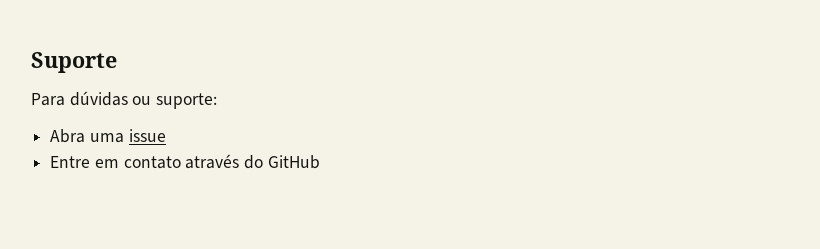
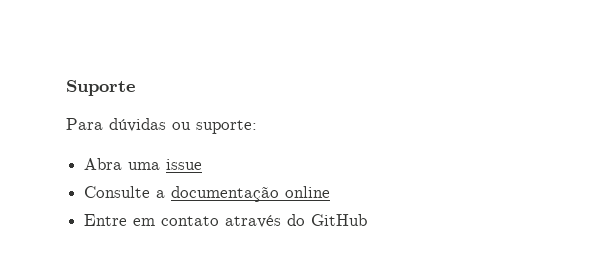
+ Consulte a documentação online

